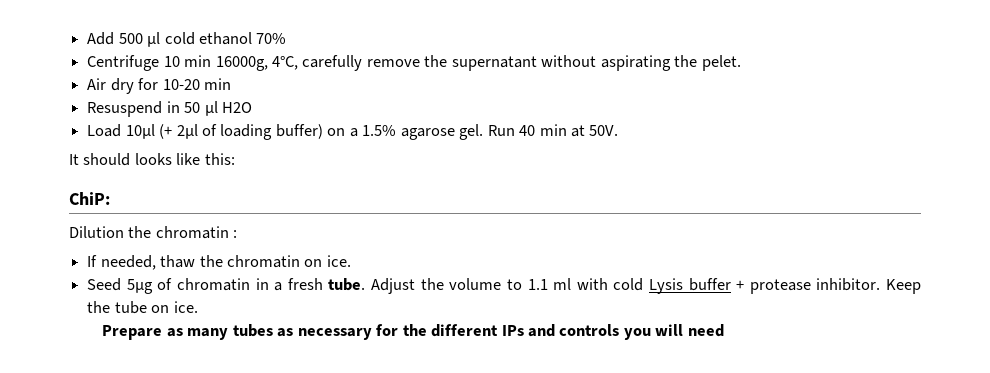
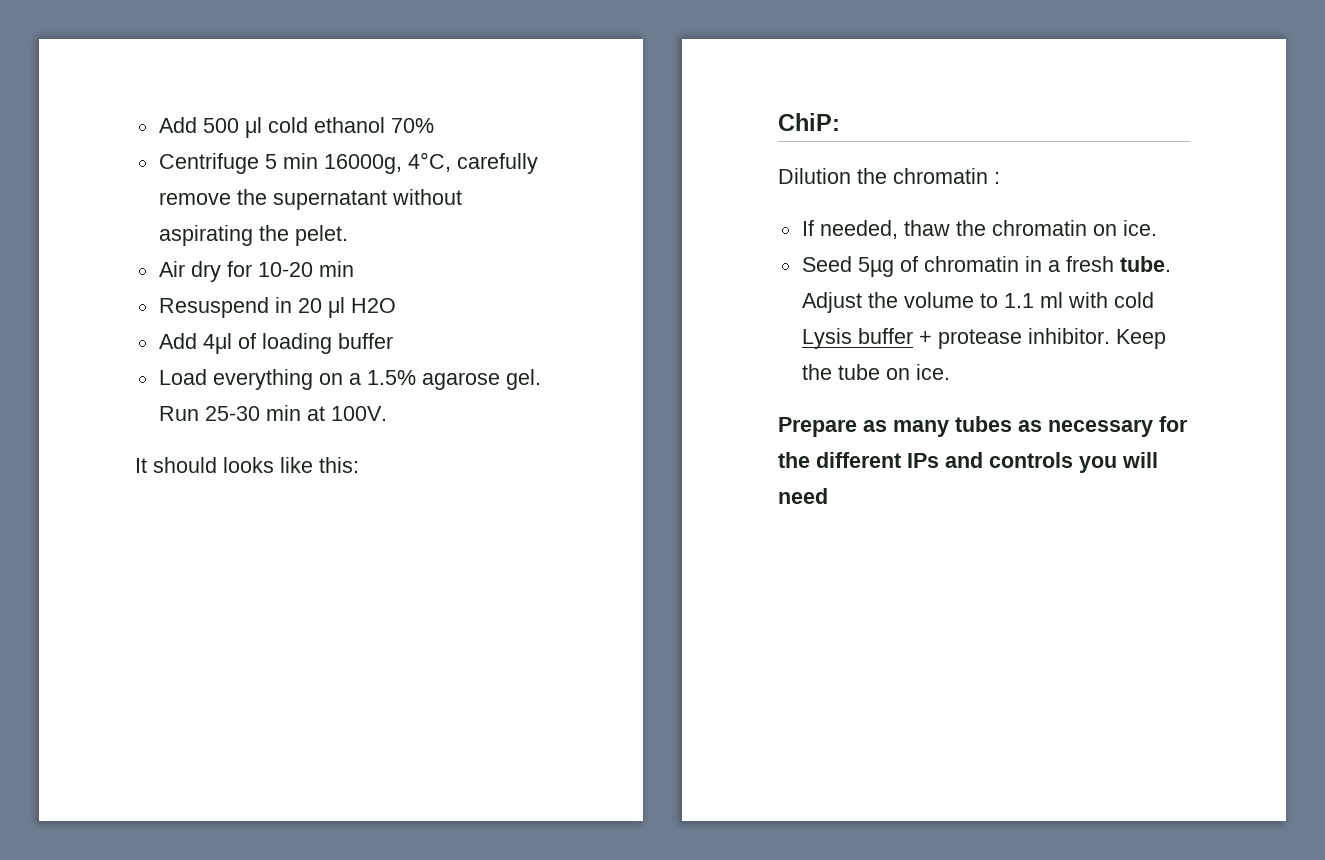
- Centrifuge 10 min 16000g, 4°C, carefully remove the supernatant without aspirating the pelet.
+ Centrifuge 5 min 16000g, 4°C, carefully remove the supernatant without aspirating the pelet.
- Resuspend in 50 μl H2O
+ Resuspend in 20 μl H2O
- Load 10μl (+ 2μl of loading buffer) on a 1.5% agarose gel.
+ Add 4μl of loading buffer
+ Load everything on a 1.5% agarose gel.
- Run 40 min at 50V.
+ Run 25-30 min at 100V.

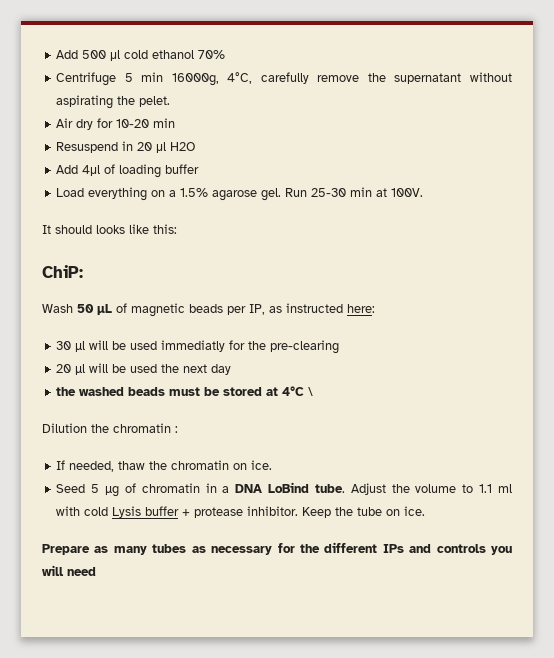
+ Wash 50 µL of magnetic beads per IP, as instructed here:
+ 30 µl will be used immediatly for the pre-clearing
+ 20 µl will be used the next day
+ the washed beads must be stored at 4°C \
- Seed 5µg of chromatin in a fresh tube.
+ Seed 5 µg of chromatin in a DNA LoBind tube.

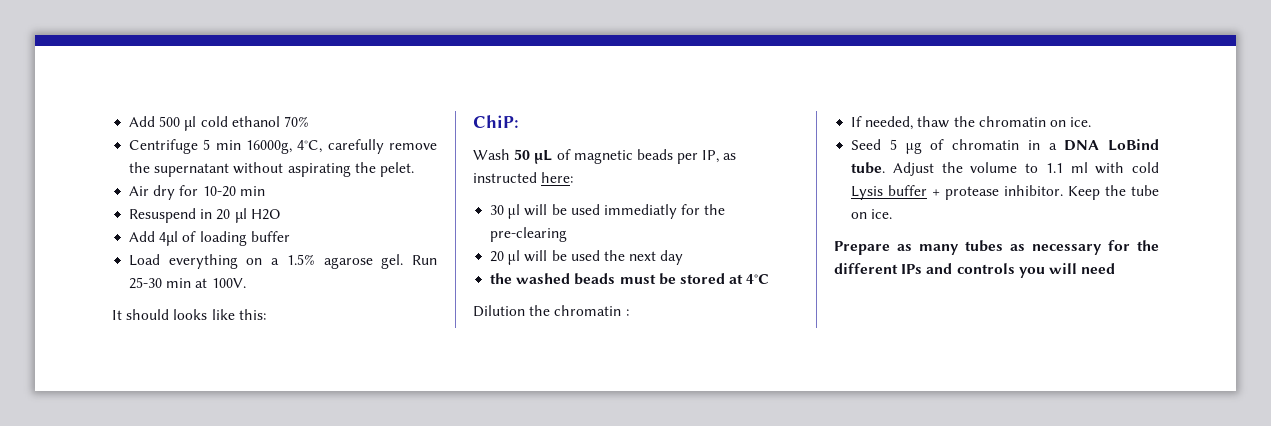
- the washed beads must be stored at 4°C \
+ the washed beads must be stored at 4°C

